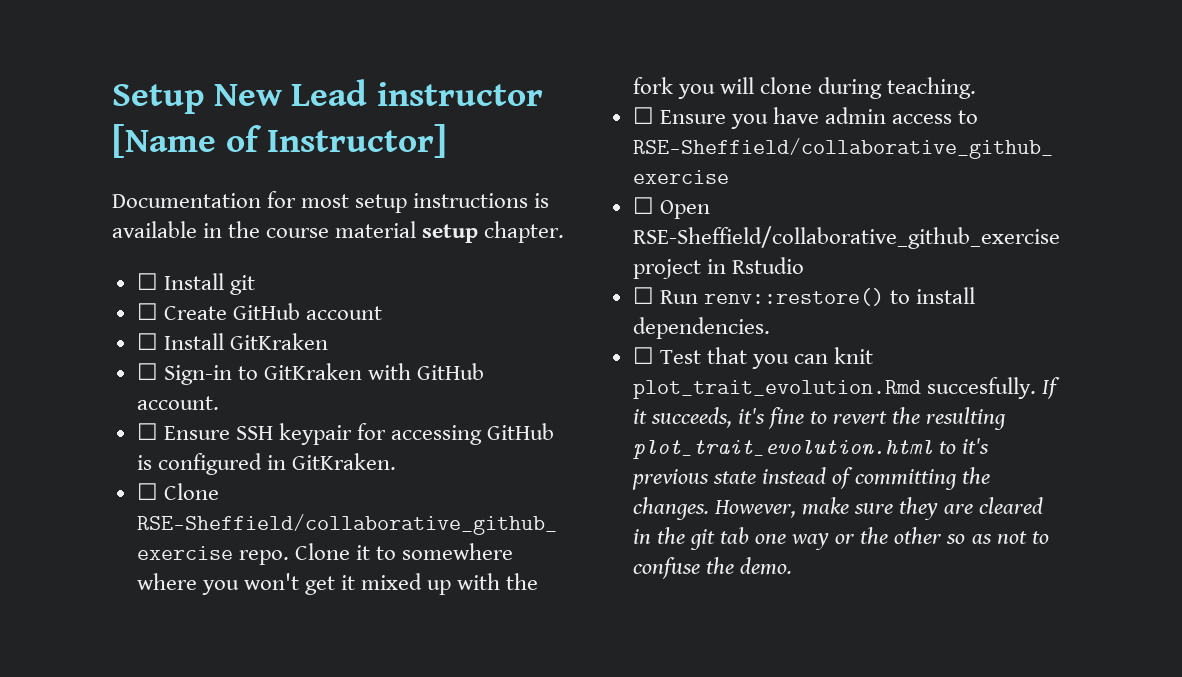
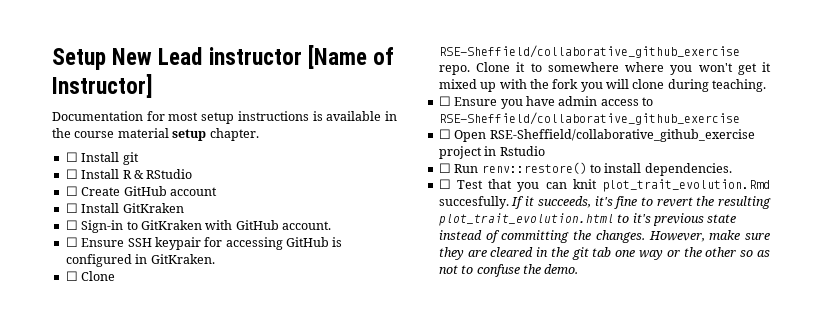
+ ☐ Install R & RStudio

